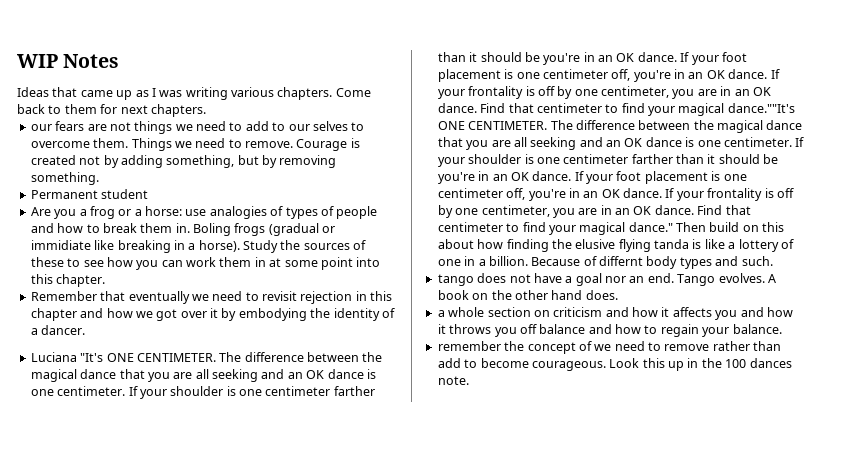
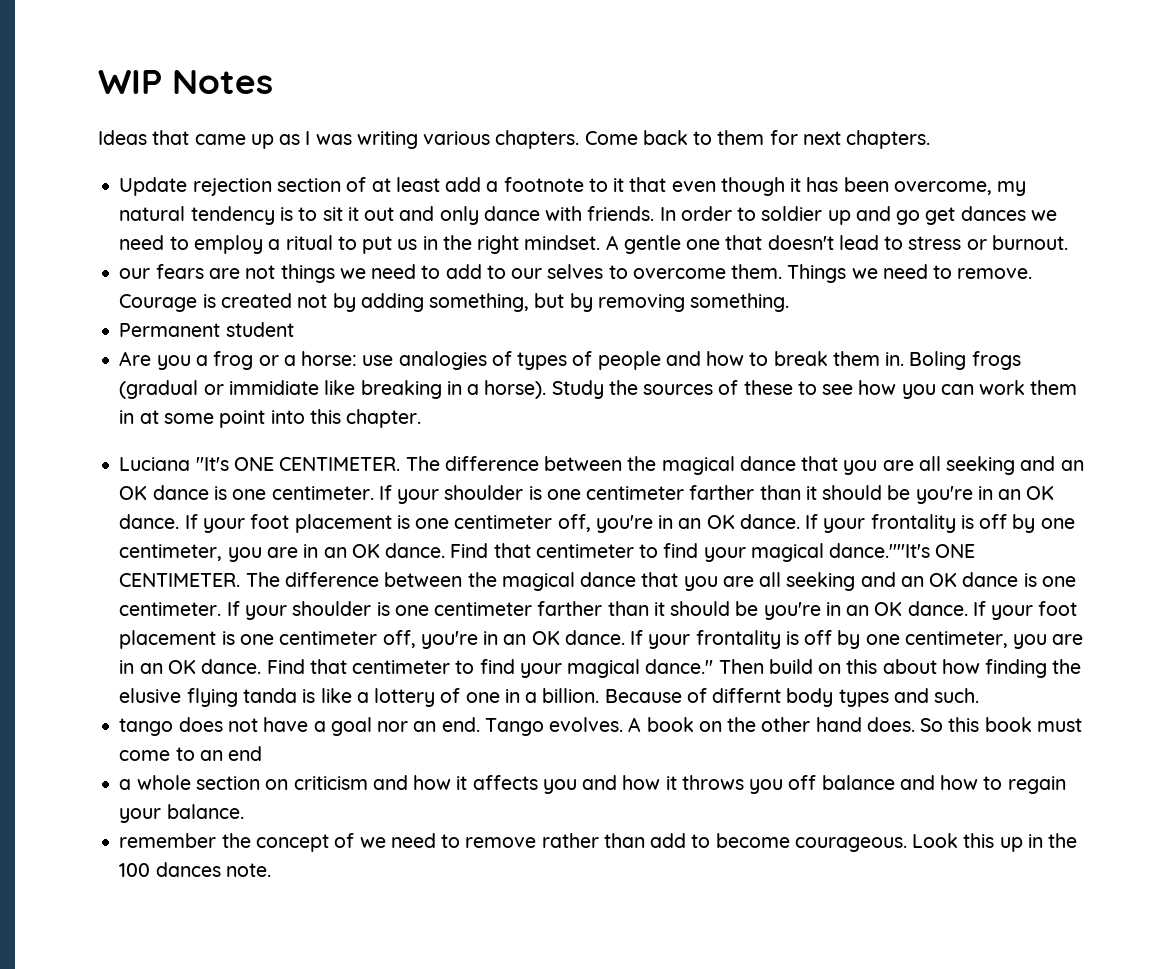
+ Update rejection section of at least add a footnote to it that even though it has been overcome, my natural tendency is to sit it out and only dance with friends. In order to soldier up and go get dances we need to employ a ritual to put us in the right mindset. A gentle one that doesn't lead to stress or burnout.
- Remember that eventually we need to revisit rejection in this chapter and how we got over it by embodying the identity of a dancer.
+ So this book must come to an end

